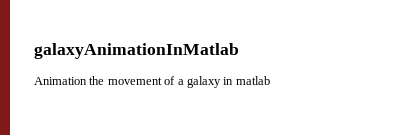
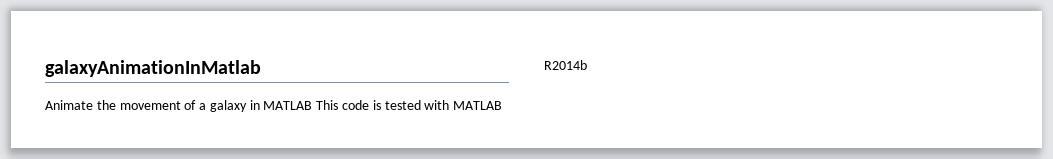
- Animation the movement of a galaxy in matlab
+ Animate the movement of a galaxy in MATLAB This code is tested with MATLAB R2014b

